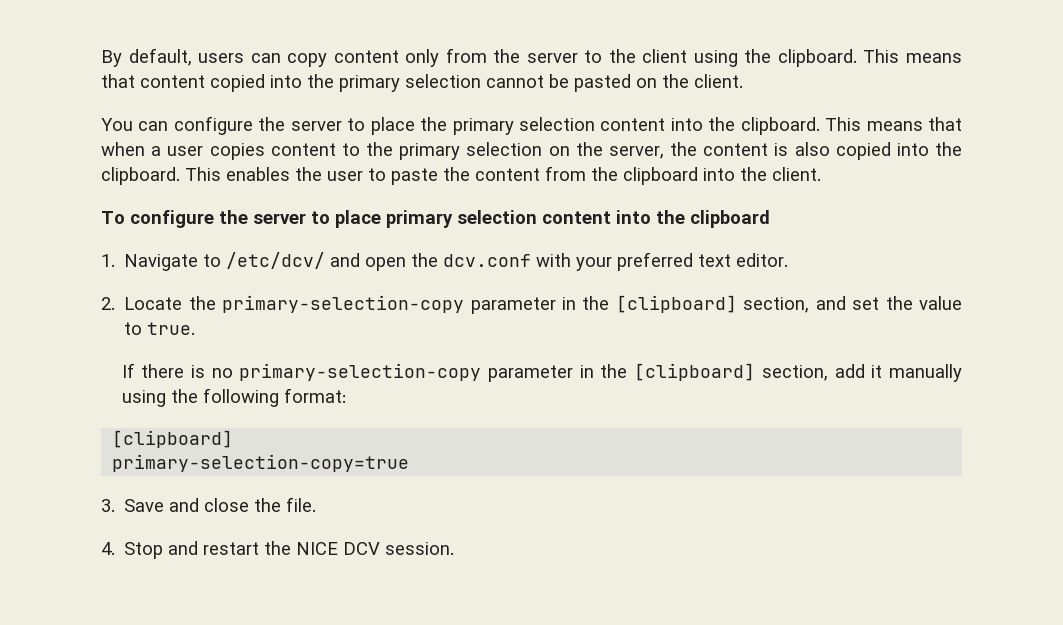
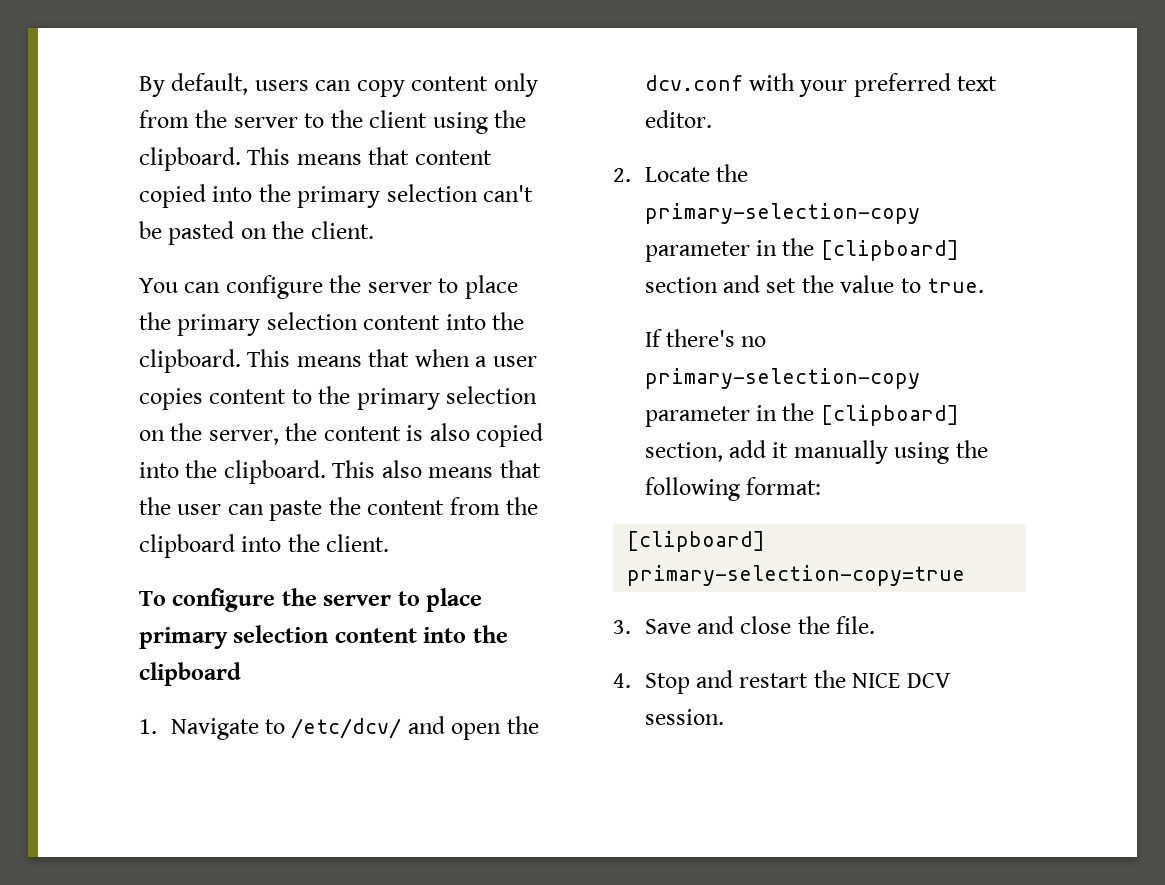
- This means that content copied into the primary selection cannot be pasted on the client.
+ This means that content copied into the primary selection can't be pasted on the client.
- This enables the user to paste the content from the clipboard into the client.
+ This also means that the user can paste the content from the clipboard into the client.
- 2. Locate the primary-selection-copy parameter in the [clipboard] section, and set the value to true.
+ 2. Locate the primary-selection-copy parameter in the [clipboard] section and set the value to true.
- If there is no primary-selection-copy parameter in the [clipboard] section, add it manually using the following format:
+ If there's no primary-selection-copy parameter in the [clipboard] section, add it manually using the following format:

